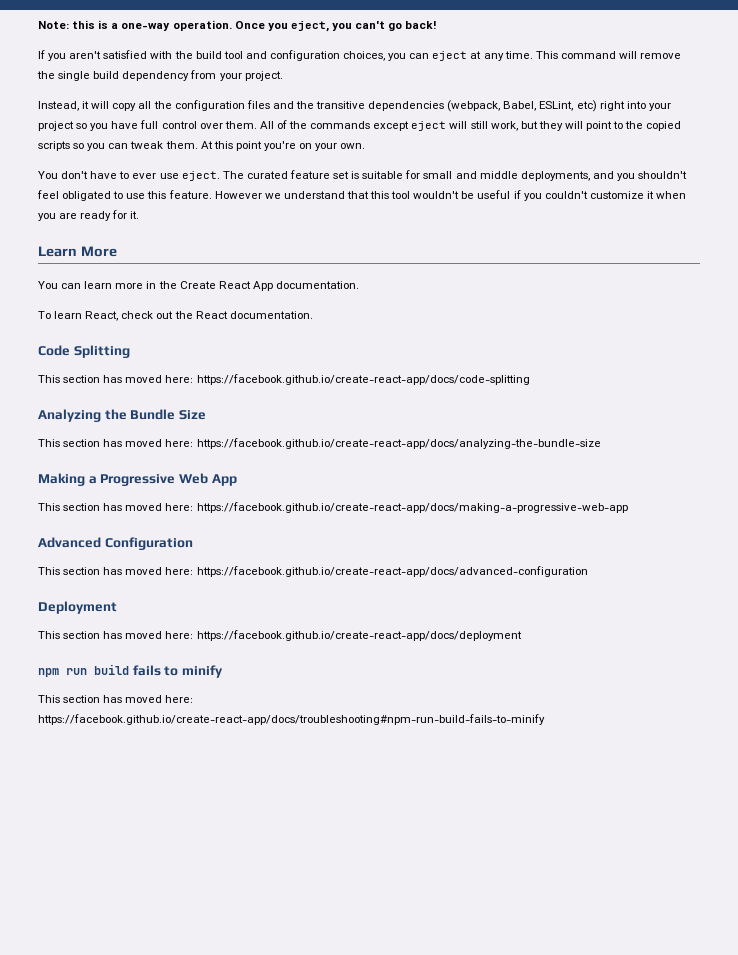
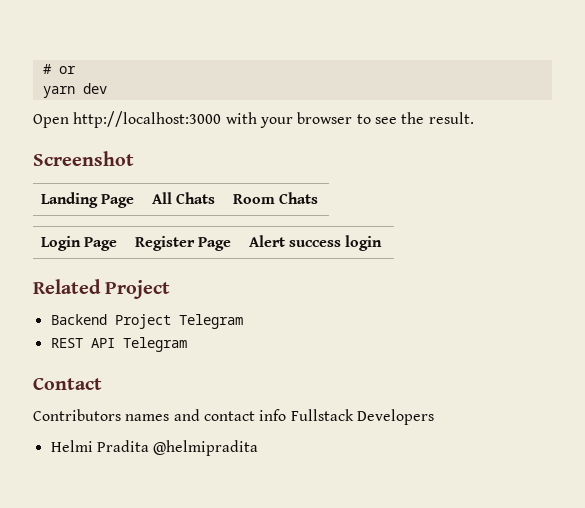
- Note: this is a one-way operation. Once you eject, you can't go back!
- If you aren't satisfied with the build tool and configuration choices, you can eject at any time. This command will remove the single build dependency from your project.
- Instead, it will copy all the configuration files and the transitive dependencies (webpack, Babel, ESLint, etc) right into your project so you have full control over them. All of the commands except eject will still work, but they will point to the copied scripts so you can tweak them. At this point you're on your own.
- You don't have to ever use eject. The curated feature set is suitable for small and middle deployments, and you shouldn't feel obligated to use this feature. However we understand that this tool wouldn't be useful if you couldn't customize it when you are ready for it.
- Learn More
- You can learn more in the Create React App documentation.
- To learn React, check out the React documentation.
- Code Splitting
- This section has moved here: https://facebook.github.io/create-react-app/docs/code-splitting
- Analyzing the Bundle Size
- This section has moved here: https://facebook.github.io/create-react-app/docs/analyzing-the-bundle-size
- Making a Progressive Web App
- This section has moved here: https://facebook.github.io/create-react-app/docs/making-a-progressive-web-app
- Advanced Configuration
- This section has moved here: https://facebook.github.io/create-react-app/docs/advanced-configuration
- Deployment
- This section has moved here: https://facebook.github.io/create-react-app/docs/deployment
- npm run build fails to minify
- This section has moved here: https://facebook.github.io/create-react-app/docs/troubleshooting#npm-run-build-fails-to-minify
+ # or
+ yarn dev
+ Open http://localhost:3000 with your browser to see the result.
+ Screenshot
+ Landing Page | All Chats | Room Chats
+ Login Page | Register Page | Alert success login
+ Related Project
+ Backend Project Telegram
+ REST API Telegram
+ Contact
+ Contributors names and contact info Fullstack Developers
+ Helmi Pradita @helmipradita

